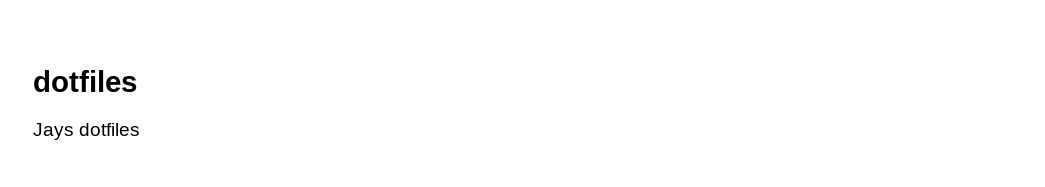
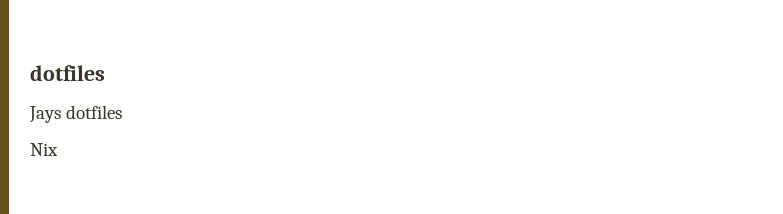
+ Nix

